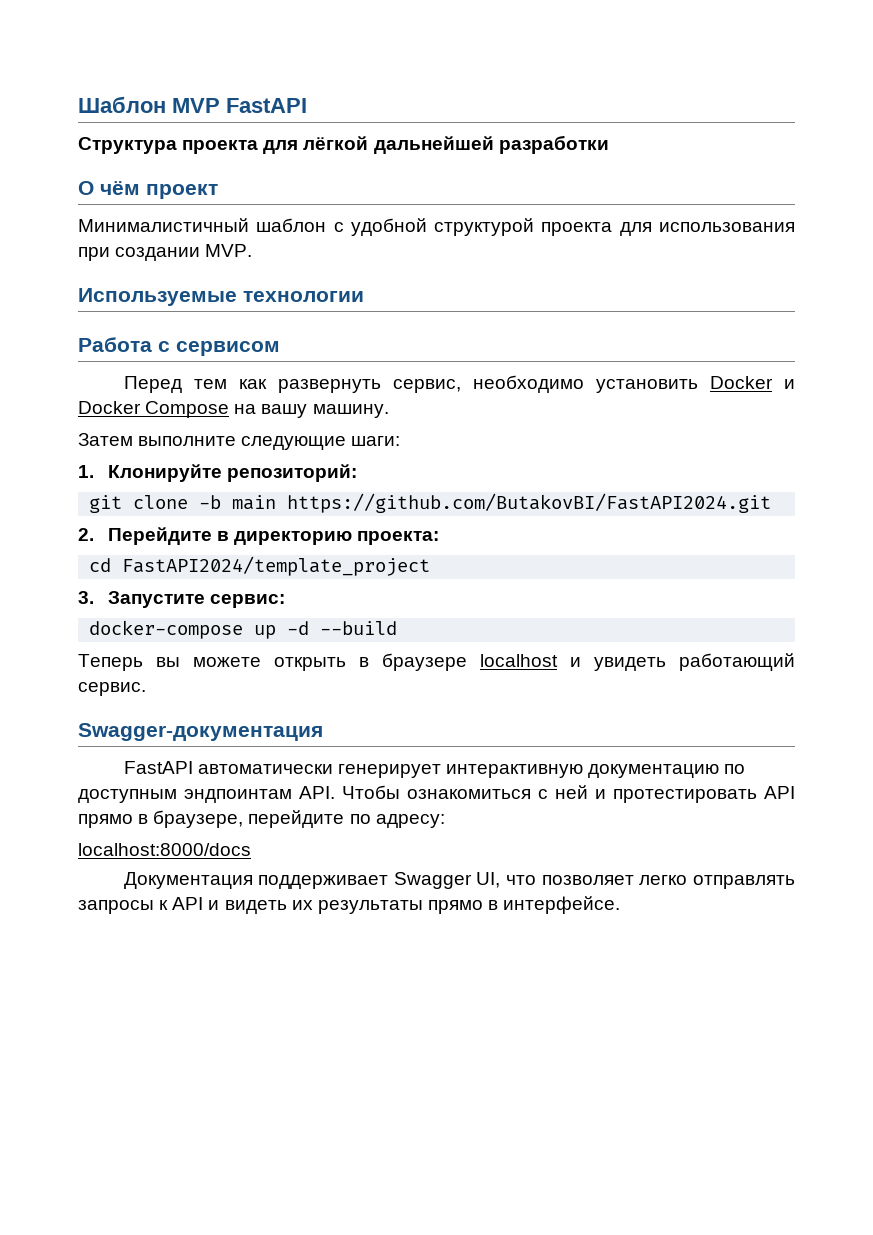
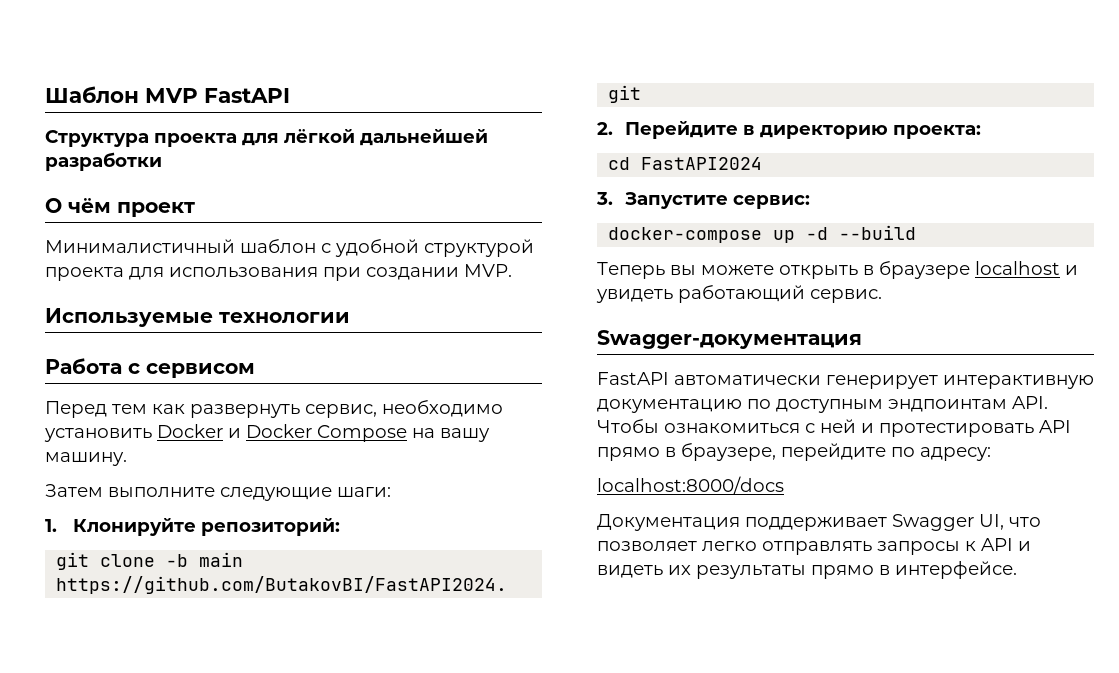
- cd FastAPI2024/template_project
+ cd FastAPI2024

